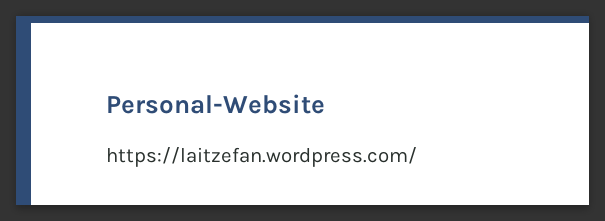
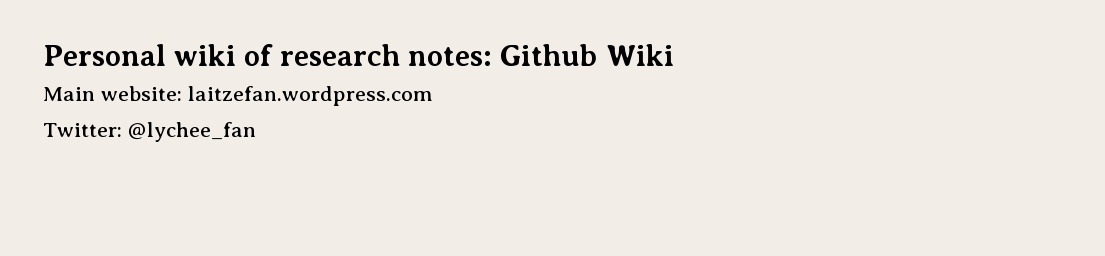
- Personal-Website
- https://laitzefan.wordpress.com/
+ Personal wiki of research notes: Github Wiki
+ Main website: laitzefan.wordpress.com
+ Twitter: @lychee_fan

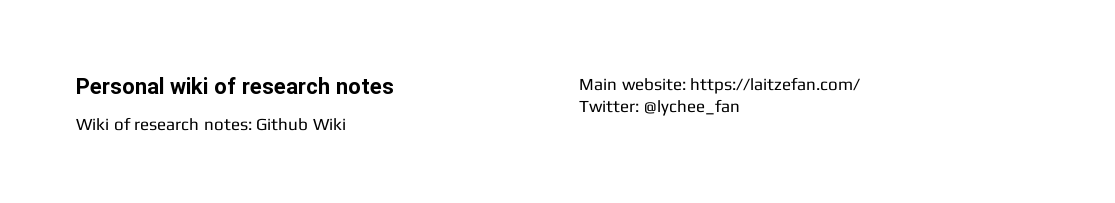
- Personal wiki of research notes: Github Wiki
+ Personal wiki of research notes
+ Wiki of research notes: Github Wiki
- Main website: laitzefan.wordpress.com
+ Main website: https://laitzefan.com/

